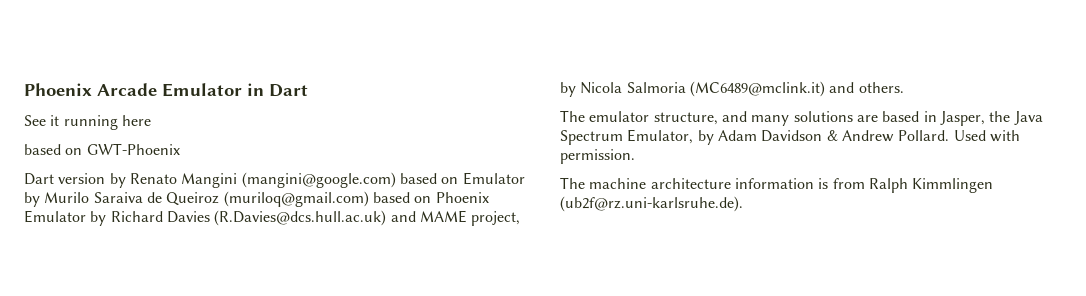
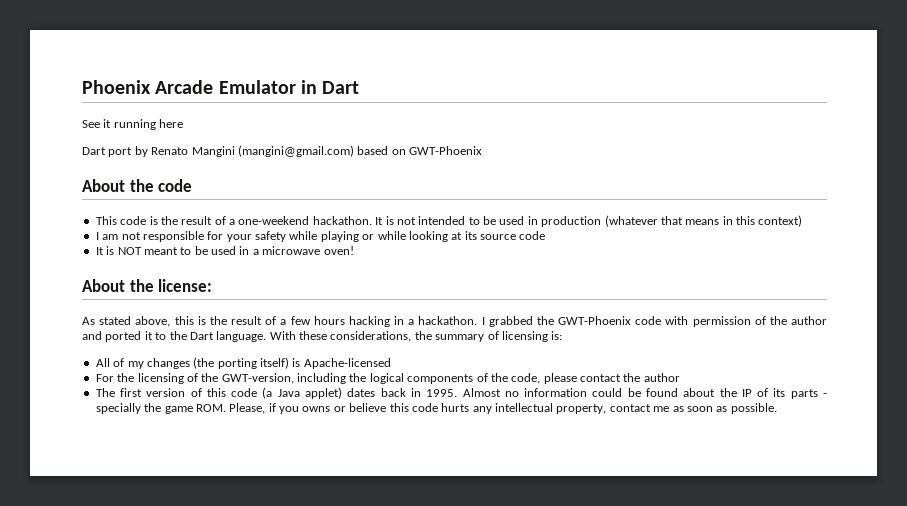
- based on GWT-Phoenix
- Dart version by Renato Mangini (mangini@google.com) based on Emulator by Murilo Saraiva de Queiroz (muriloq@gmail.com) based on Phoenix Emulator by Richard Davies (R.Davies@dcs.hull.ac.uk) and MAME project, by Nicola Salmoria (MC6489@mclink.it) and others.
- The emulator structure, and many solutions are based in Jasper, the Java Spectrum Emulator, by Adam Davidson & Andrew Pollard. Used with permission.
- The machine architecture information is from Ralph Kimmlingen (ub2f@rz.uni-karlsruhe.de).
+ Dart port by Renato Mangini (mangini@gmail.com) based on GWT-Phoenix
+ About the code
+ This code is the result of a one-weekend hackathon. It is not intended to be used in production (whatever that means in this context)
+ I am not responsible for your safety while playing or while looking at its source code
+ It is NOT meant to be used in a microwave oven!
+ About the license:
+ As stated above, this is the result of a few hours hacking in a hackathon. I grabbed the GWT-Phoenix code with permission of the author and ported it to the Dart language. With these considerations, the summary of licensing is:
+ All of my changes (the porting itself) is Apache-licensed
+ For the licensing of the GWT-version, including the logical components of the code, please contact the author
+ The first version of this code (a Java applet) dates back in 1995. Almost no information could be found about the IP of its parts - specially the game ROM. Please, if you owns or believe this code hurts any intellectual property, contact me as soon as possible.

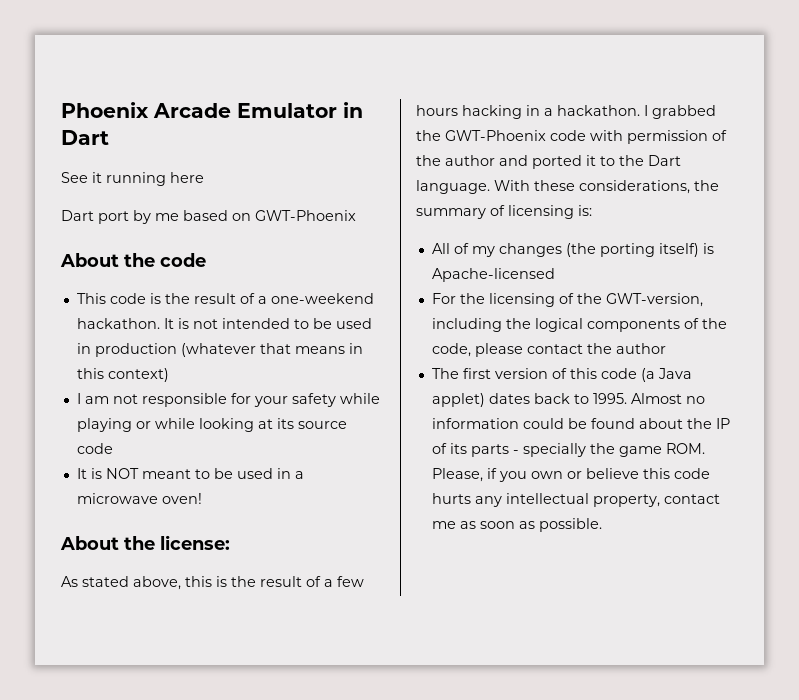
- Dart port by Renato Mangini (mangini@gmail.com) based on GWT-Phoenix
+ Dart port by me based on GWT-Phoenix
- The first version of this code (a Java applet) dates back in 1995.
+ The first version of this code (a Java applet) dates back to 1995.
- Almost no information could be found about the IP of its parts - specially the game ROM. Please, if you owns or believe this code hurts any intellectual property, contact me as soon as possible.
+ Almost no information could be found about the IP of its parts - specially the game ROM. Please, if you own or believe this code hurts any intellectual property, contact me as soon as possible.

